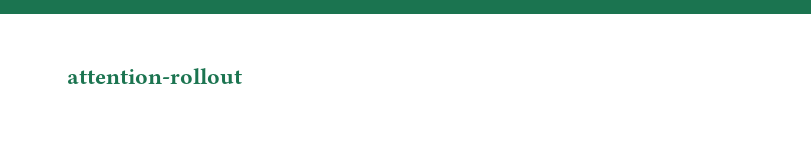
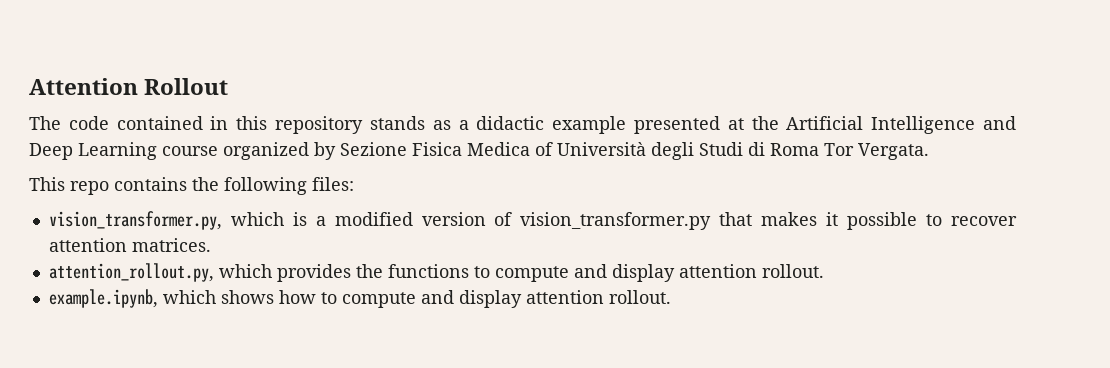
- attention-rollout
+ Attention Rollout
+ The code contained in this repository stands as a didactic example presented at the Artificial Intelligence and Deep Learning course organized by Sezione Fisica Medica of Università degli Studi di Roma Tor Vergata.
+ This repo contains the following files:
+ vision_transformer.py, which is a modified version of vision_transformer.py that makes it possible to recover attention matrices.
+ attention_rollout.py, which provides the functions to compute and display attention rollout.
+ example.ipynb, which shows how to compute and display attention rollout.

